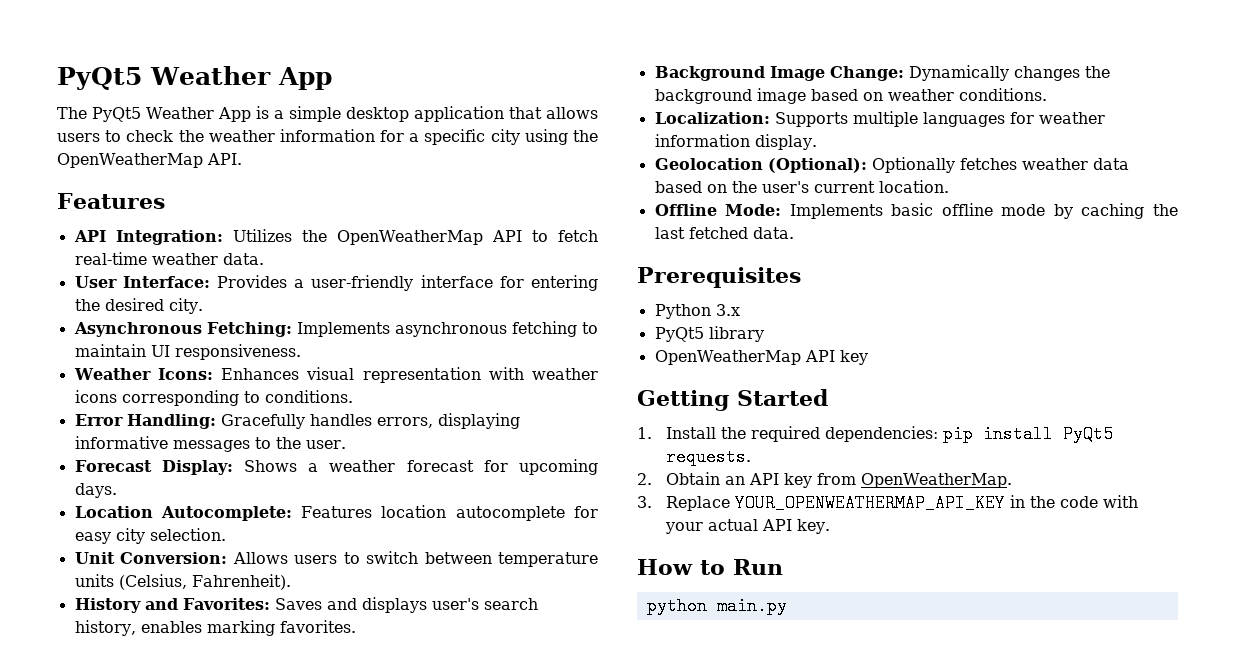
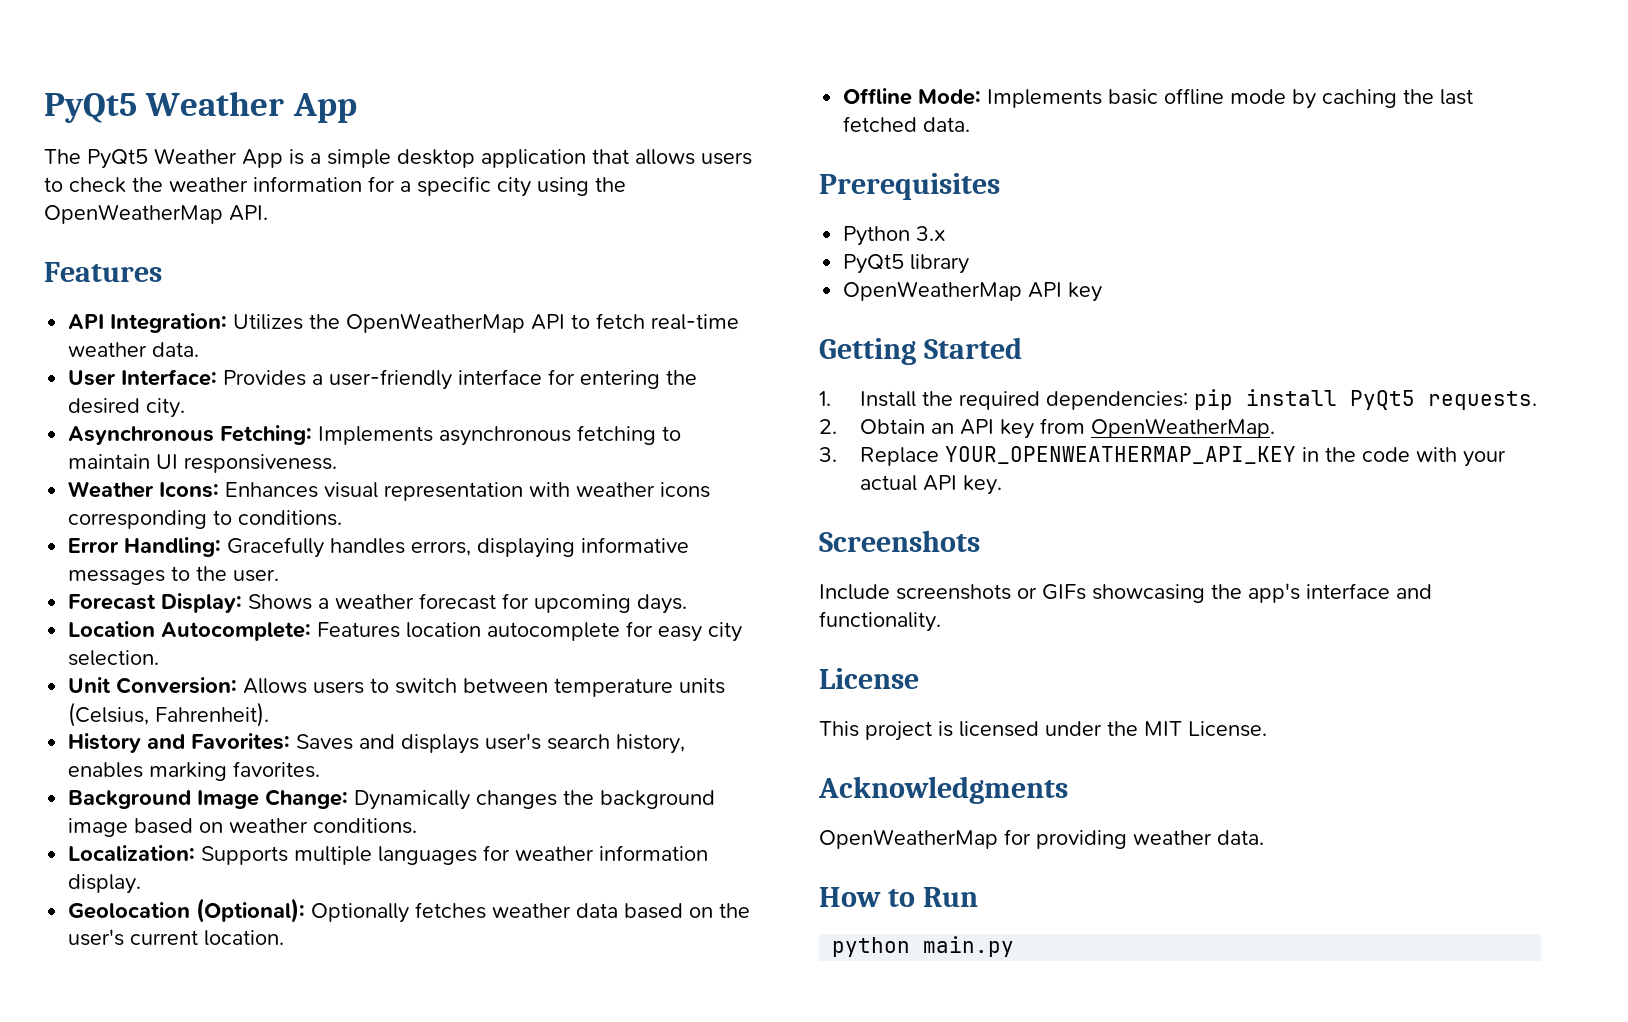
+ Screenshots
+ Include screenshots or GIFs showcasing the app's interface and functionality.
+ License
+ This project is licensed under the MIT License.
+ Acknowledgments
+ OpenWeatherMap for providing weather data.

